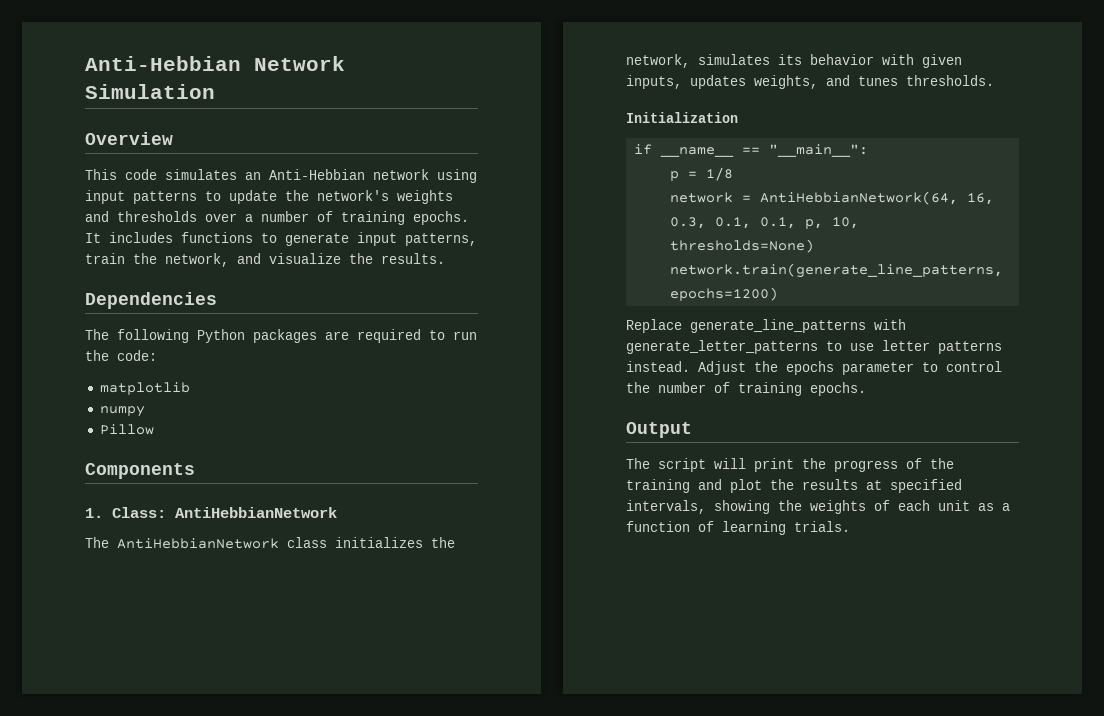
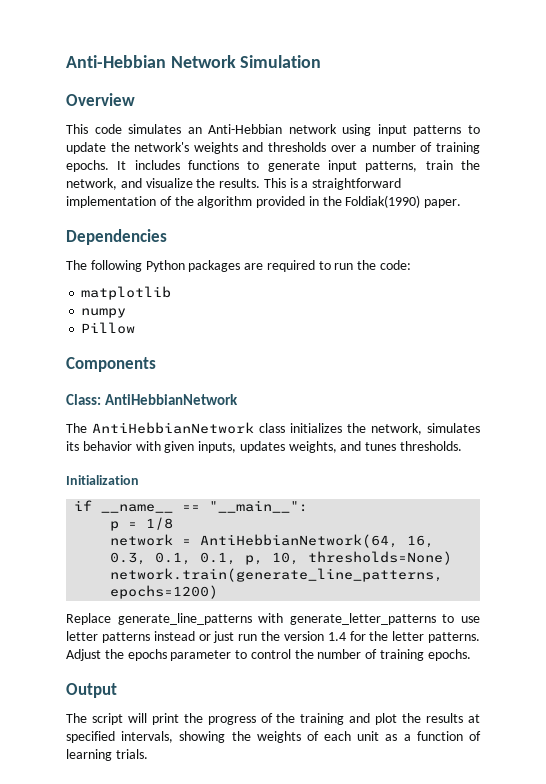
+ This is a straightforward implementation of the algorithm provided in the Foldiak(1990) paper.
- 1. Class: AntiHebbianNetwork
+ Class: AntiHebbianNetwork
- Replace generate_line_patterns with generate_letter_patterns to use letter patterns instead.
+ Replace generate_line_patterns with generate_letter_patterns to use letter patterns instead or just run the version 1.4 for the letter patterns.

